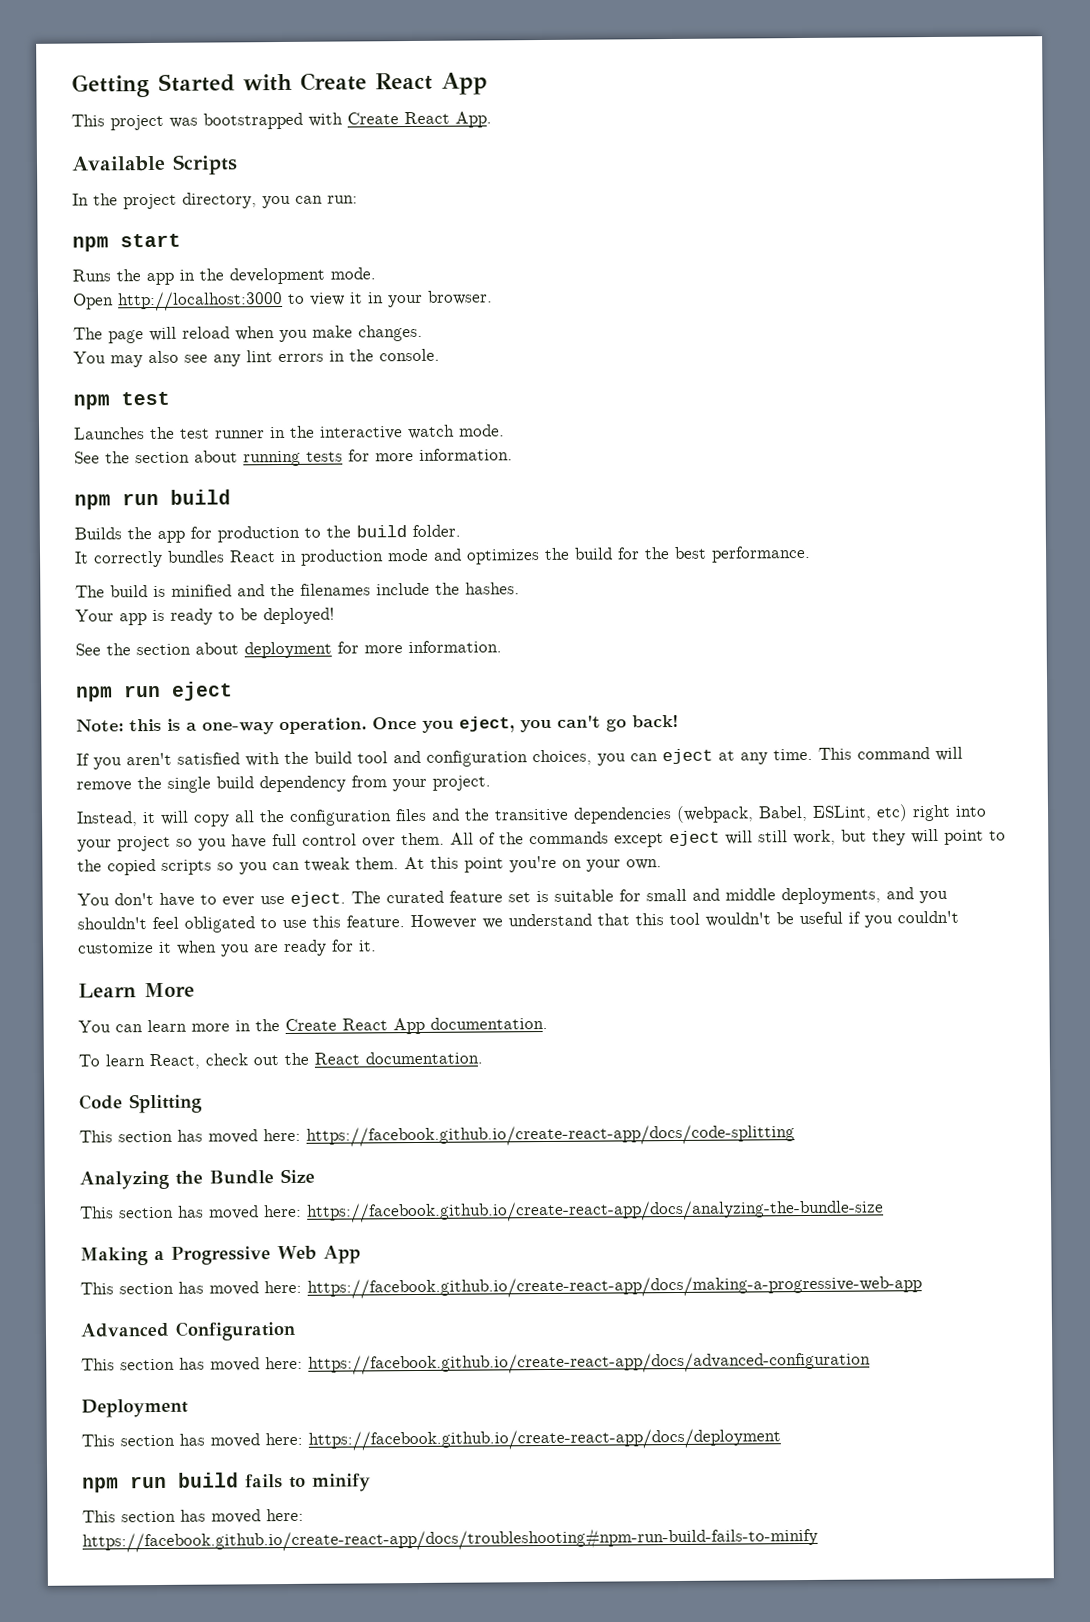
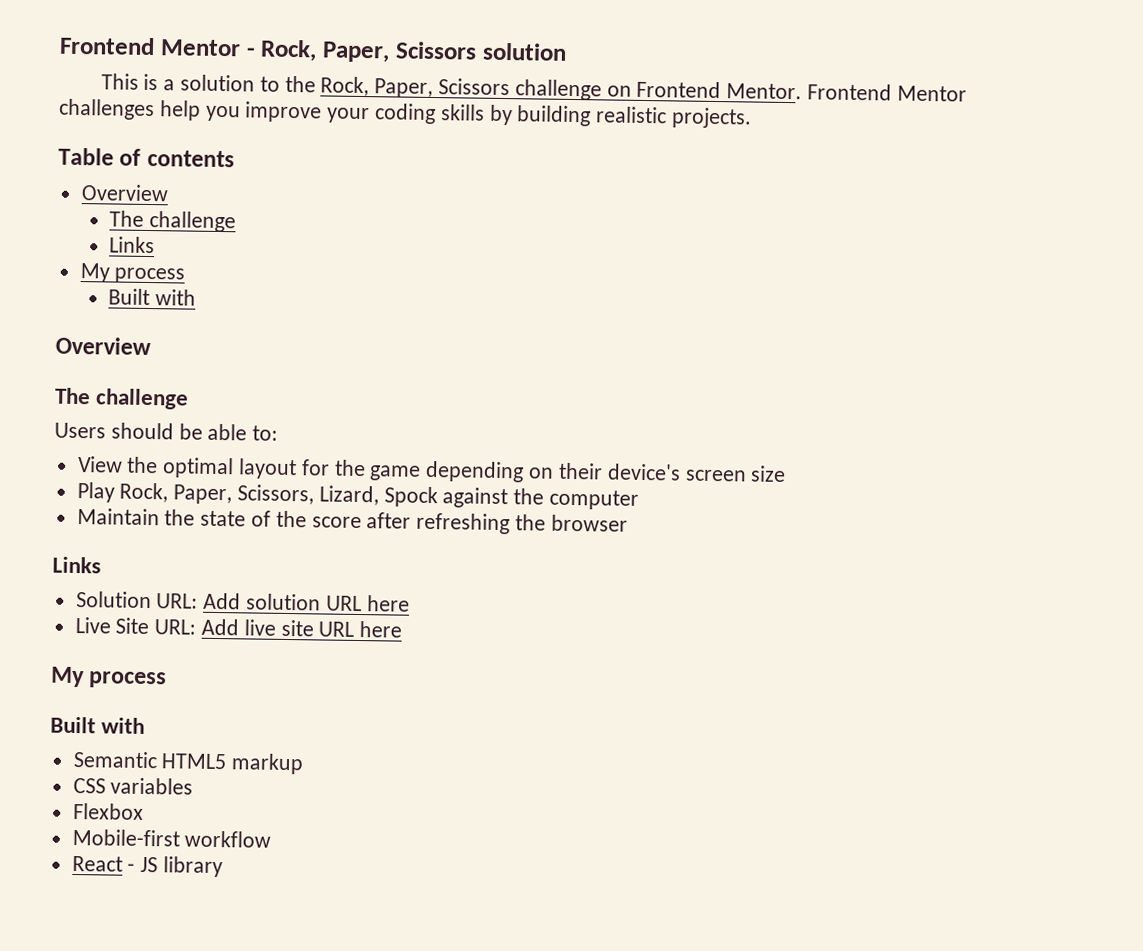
- Getting Started with Create React App
- This project was bootstrapped with Create React App.
- Available Scripts
- In the project directory, you can run:
- npm start
- Runs the app in the development mode.
- Open http://localhost:3000 to view it in your browser.
- The page will reload when you make changes.
- You may also see any lint errors in the console.
- npm test
- Launches the test runner in the interactive watch mode.
- See the section about running tests for more information.
- npm run build
- Builds the app for production to the build folder.
- It correctly bundles React in production mode and optimizes the build for the best performance.
- The build is minified and the filenames include the hashes.
- Your app is ready to be deployed!
- See the section about deployment for more information.
- npm run eject
- Note: this is a one-way operation. Once you eject, you can't go back!
- If you aren't satisfied with the build tool and configuration choices, you can eject at any time. This command will remove the single build dependency from your project.
- Instead, it will copy all the configuration files and the transitive dependencies (webpack, Babel, ESLint, etc) right into your project so you have full control over them. All of the commands except eject will still work, but they will point to the copied scripts so you can tweak them. At this point you're on your own.
- You don't have to ever use eject. The curated feature set is suitable for small and middle deployments, and you shouldn't feel obligated to use this feature. However we understand that this tool wouldn't be useful if you couldn't customize it when you are ready for it.
- Learn More
- You can learn more in the Create React App documentation.
- To learn React, check out the React documentation.
- Code Splitting
- This section has moved here: https://facebook.github.io/create-react-app/docs/code-splitting
- Analyzing the Bundle Size
- This section has moved here: https://facebook.github.io/create-react-app/docs/analyzing-the-bundle-size
- Making a Progressive Web App
- This section has moved here: https://facebook.github.io/create-react-app/docs/making-a-progressive-web-app
- Advanced Configuration
- This section has moved here: https://facebook.github.io/create-react-app/docs/advanced-configuration
- Deployment
- This section has moved here: https://facebook.github.io/create-react-app/docs/deployment
- npm run build fails to minify
- This section has moved here: https://facebook.github.io/create-react-app/docs/troubleshooting#npm-run-build-fails-to-minify
+ Frontend Mentor - Rock, Paper, Scissors solution
+ This is a solution to the Rock, Paper, Scissors challenge on Frontend Mentor. Frontend Mentor challenges help you improve your coding skills by building realistic projects.
+ Table of contents
+ Overview
+ The challenge
+ Links
+ My process
+ Built with
+ Overview
+ The challenge
+ Users should be able to:
+ View the optimal layout for the game depending on their device's screen size
+ Play Rock, Paper, Scissors, Lizard, Spock against the computer
+ Maintain the state of the score after refreshing the browser
+ Links
+ Solution URL: Add solution URL here
+ Live Site URL: Add live site URL here
+ My process
+ Built with
+ Semantic HTML5 markup
+ CSS variables
+ Flexbox
+ Mobile-first workflow
+ React - JS library

